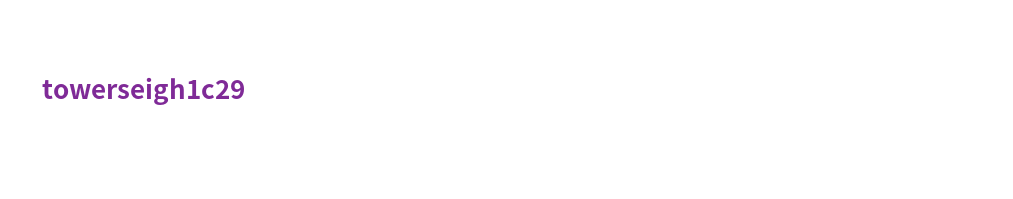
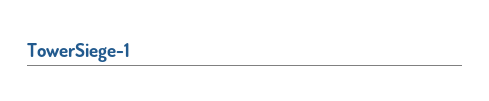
- towerseigh1c29
+ TowerSiege-1

